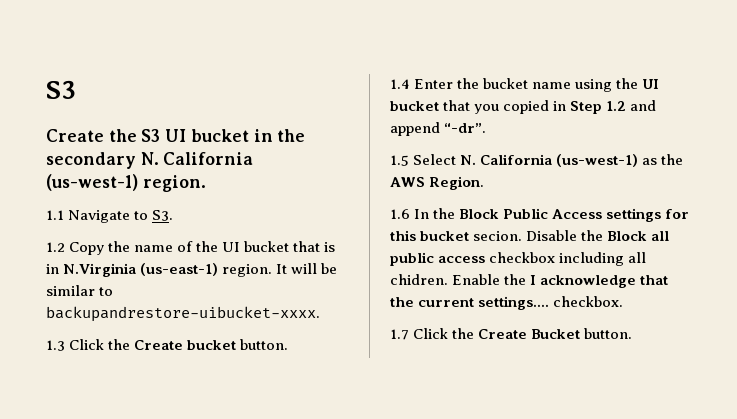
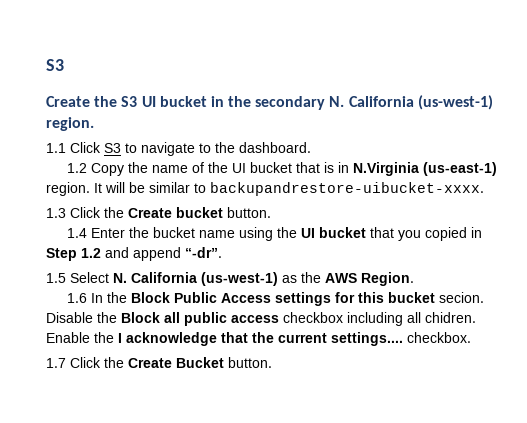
- 1.1 Navigate to S3.
+ 1.1 Click S3 to navigate to the dashboard.

